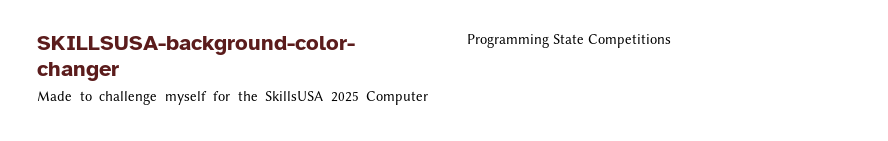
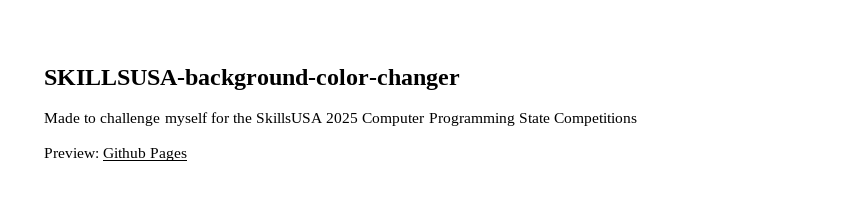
+ Preview: Github Pages

